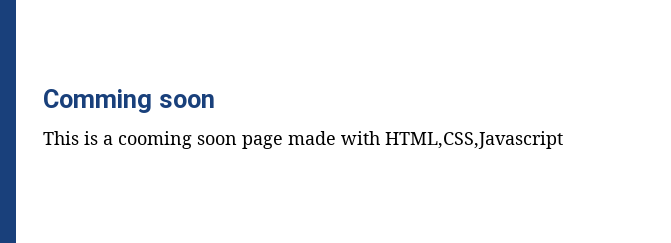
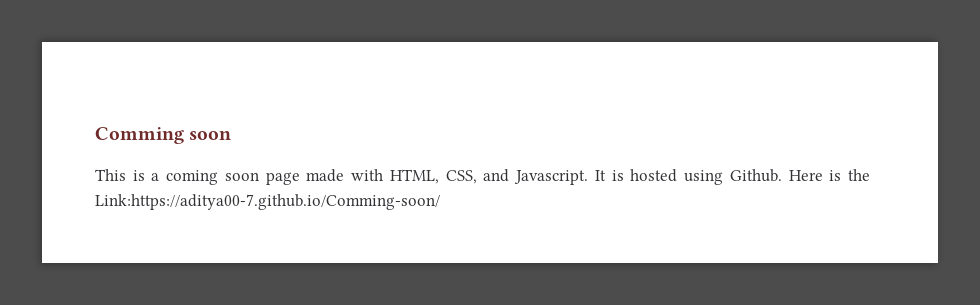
- This is a cooming soon page made with HTML,CSS,Javascript
+ This is a coming soon page made with HTML, CSS, and Javascript. It is hosted using Github. Here is the Link:https://aditya00-7.github.io/Comming-soon/

